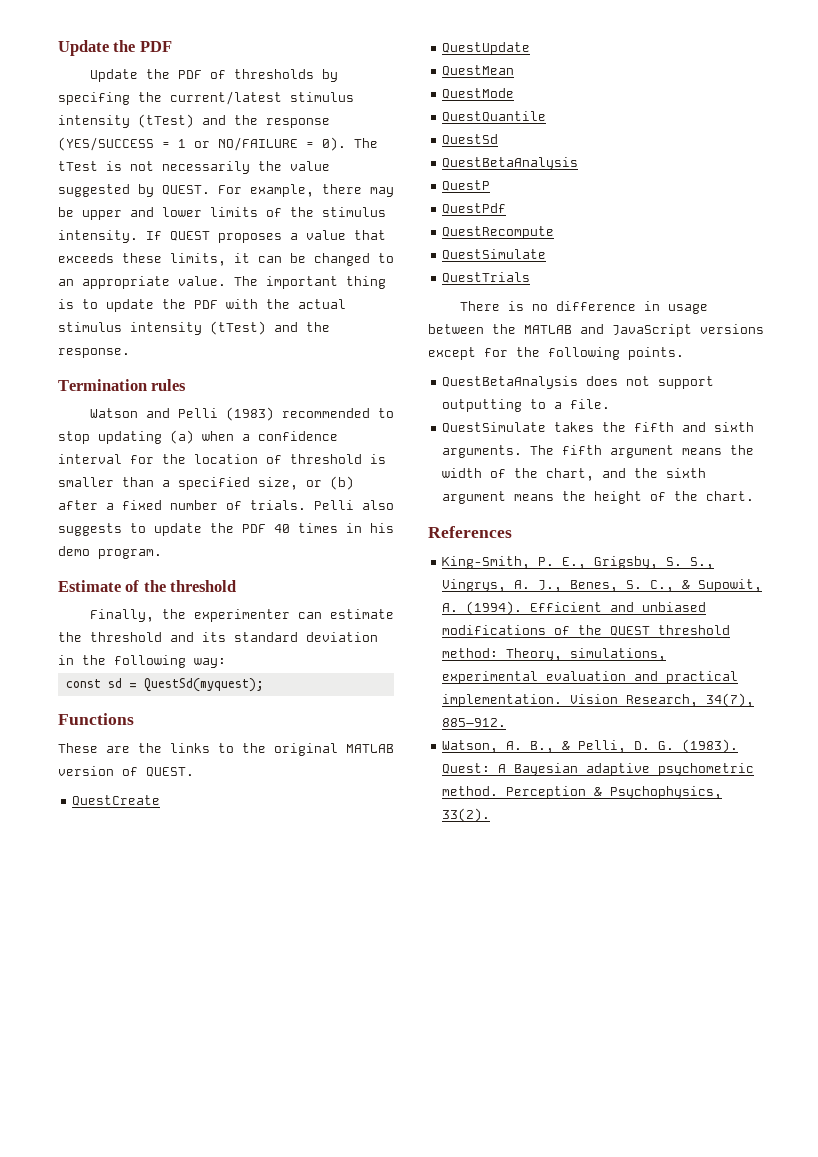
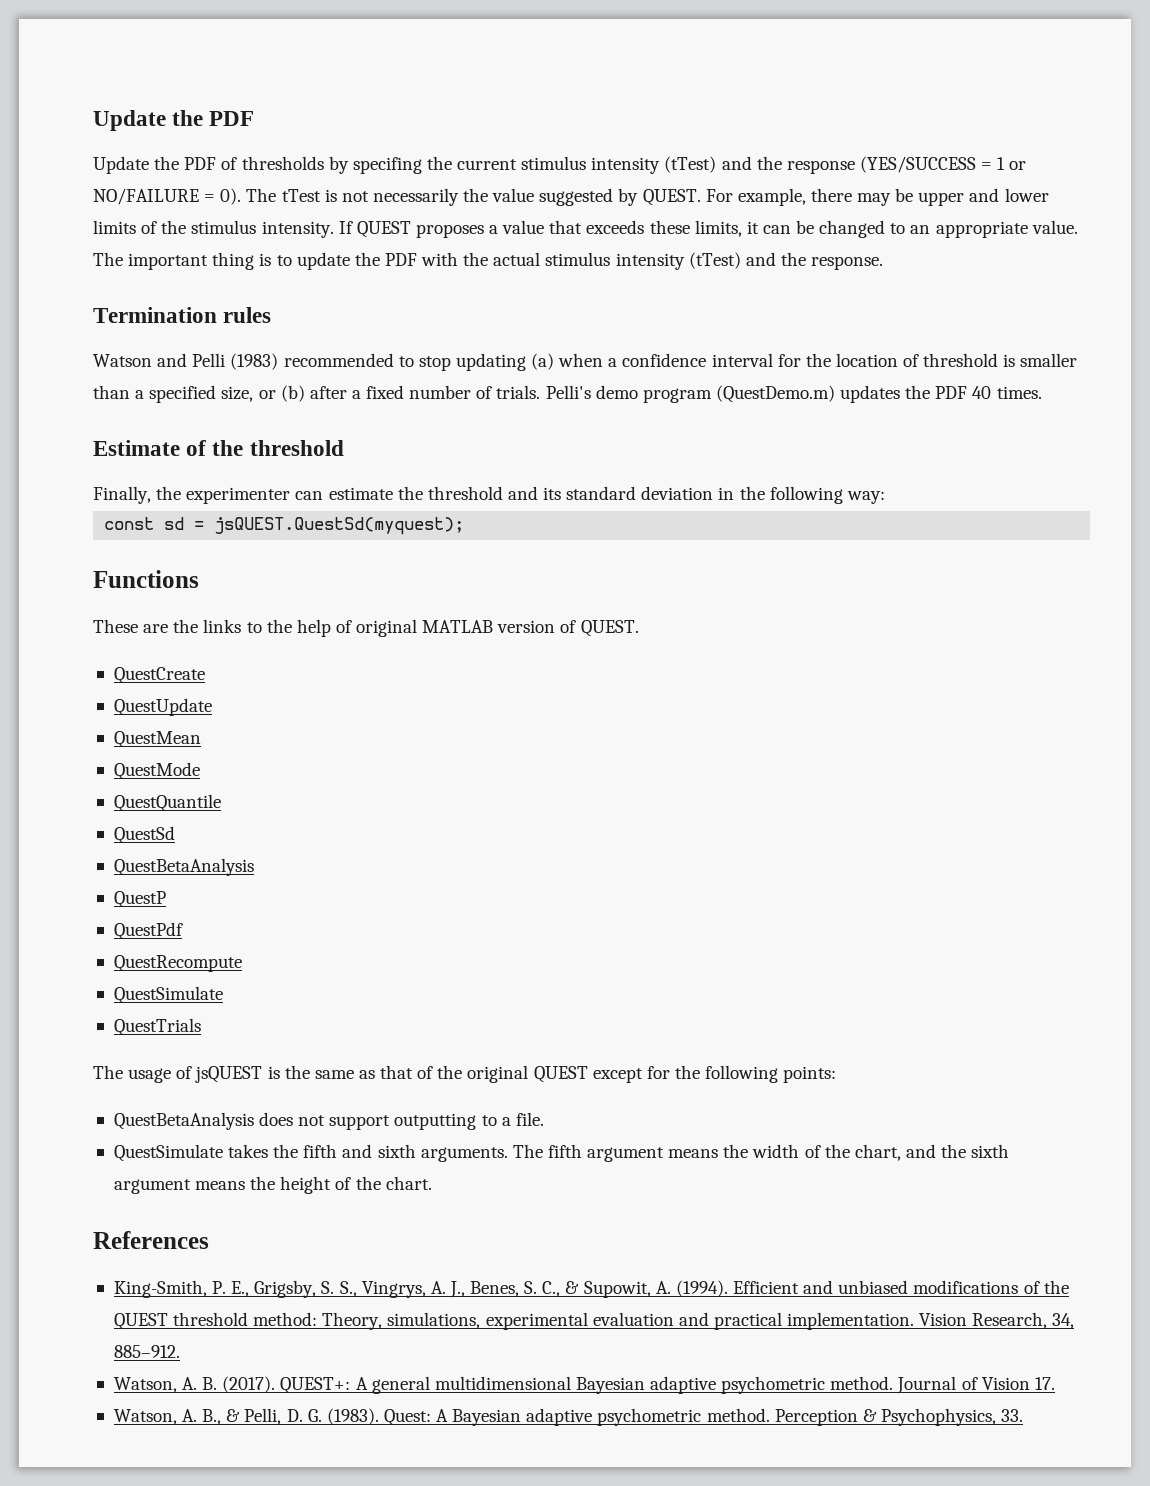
- Update the PDF of thresholds by specifing the current/latest stimulus intensity (tTest) and the response (YES/SUCCESS = 1 or NO/FAILURE = 0).
+ Update the PDF of thresholds by specifing the current stimulus intensity (tTest) and the response (YES/SUCCESS = 1 or NO/FAILURE = 0).
- Pelli also suggests to update the PDF 40 times in his demo program.
+ Pelli's demo program (QuestDemo.m) updates the PDF 40 times.
- const sd = QuestSd(myquest);
+ const sd = jsQUEST.QuestSd(myquest);
- These are the links to the original MATLAB version of QUEST.
+ These are the links to the help of original MATLAB version of QUEST.
- There is no difference in usage between the MATLAB and JavaScript versions except for the following points.
+ The usage of jsQUEST is the same as that of the original QUEST except for the following points:
- Vision Research, 34(7), 885–912.
+ Vision Research, 34, 885–912.
+ Watson, A. B. (2017). QUEST+: A general multidimensional Bayesian adaptive psychometric method. Journal of Vision 17.
- Perception & Psychophysics, 33(2).
+ Perception & Psychophysics, 33.

